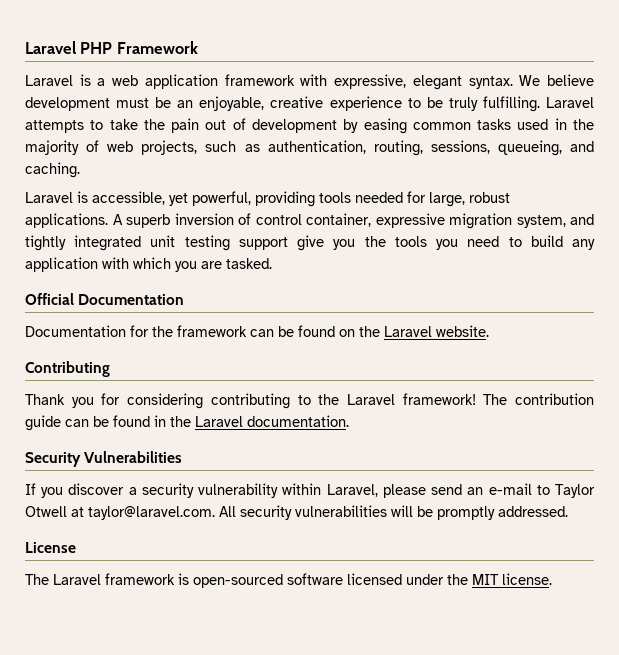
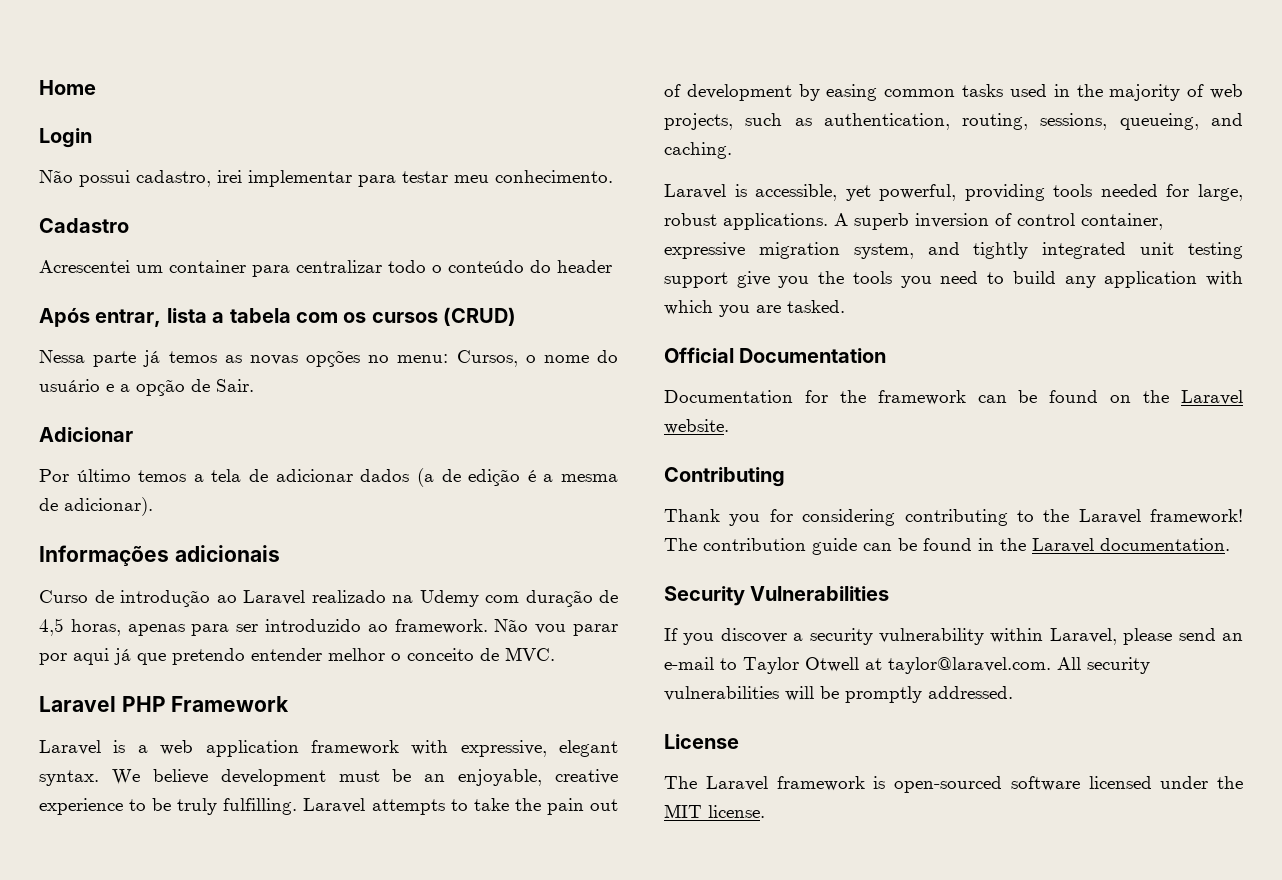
+ Home
+ Login
+ Não possui cadastro, irei implementar para testar meu conhecimento.
+ Cadastro
+ Acrescentei um container para centralizar todo o conteúdo do header
+ Após entrar, lista a tabela com os cursos (CRUD)
+ Nessa parte já temos as novas opções no menu: Cursos, o nome do usuário e a opção de Sair.
+ Adicionar
+ Por último temos a tela de adicionar dados (a de edição é a mesma de adicionar).
+ Informações adicionais
+ Curso de introdução ao Laravel realizado na Udemy com duração de 4,5 horas, apenas para ser introduzido ao framework. Não vou parar por aqui já que pretendo entender melhor o conceito de MVC.

